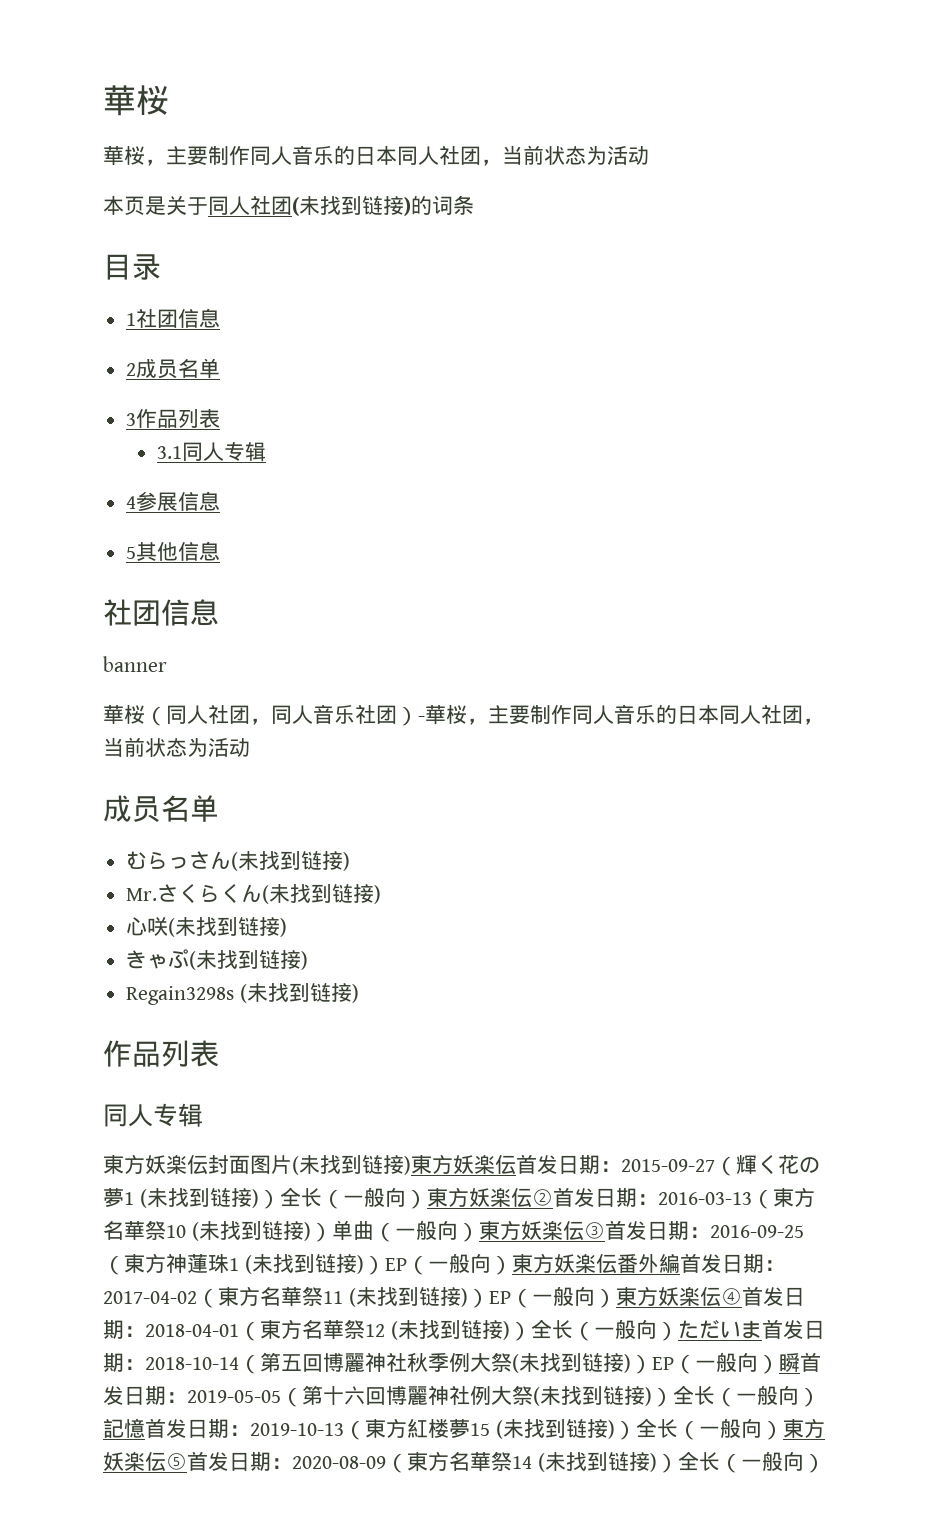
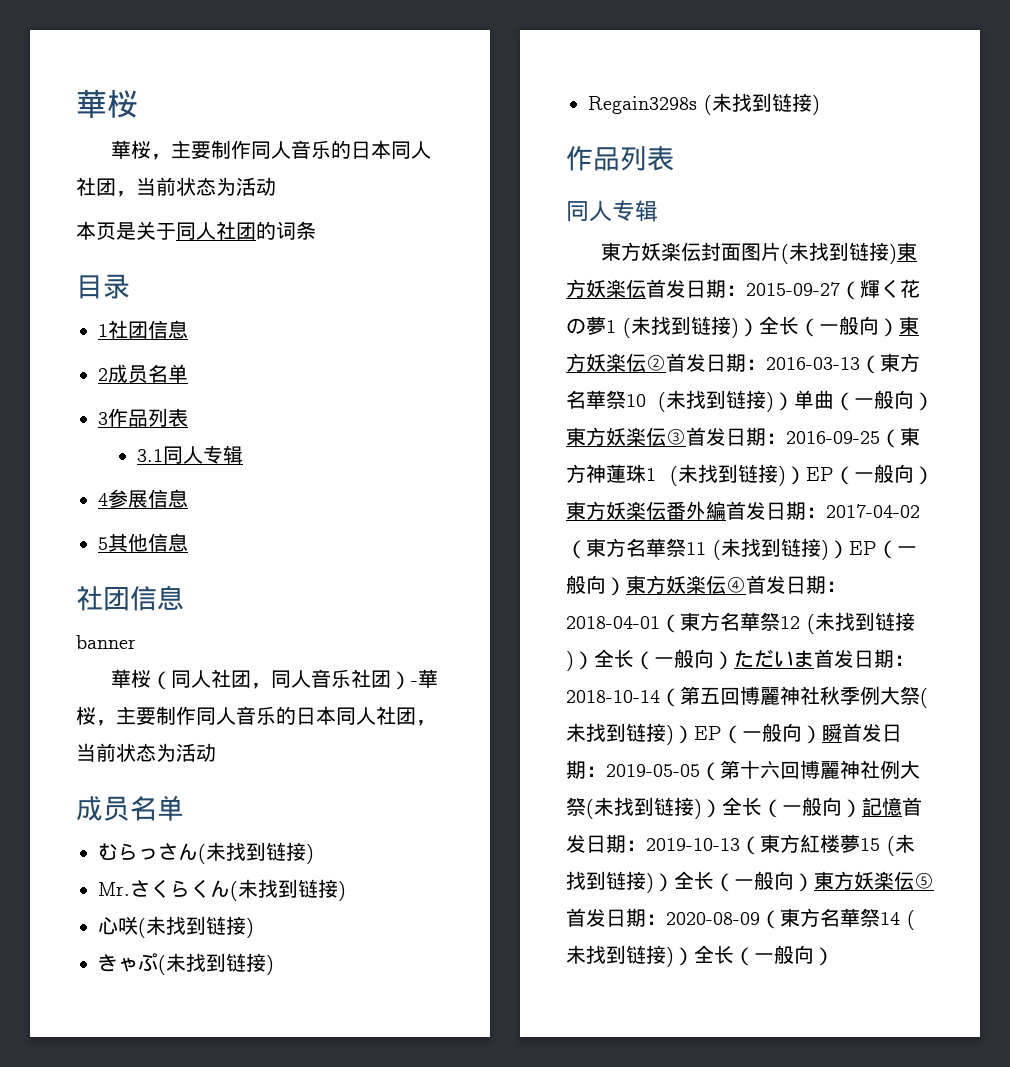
- 本页是关于同人社团(未找到链接)的词条
+ 本页是关于同人社团的词条

